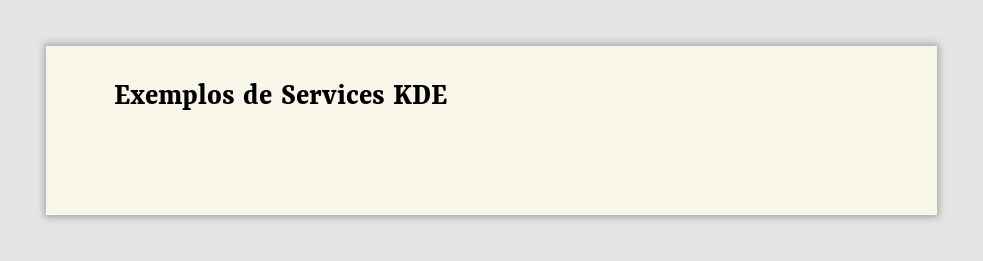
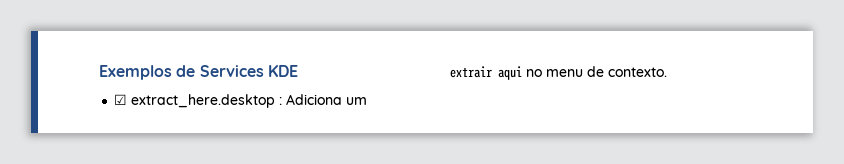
+ ☑ extract_here.desktop : Adiciona um extrair aqui no menu de contexto.

